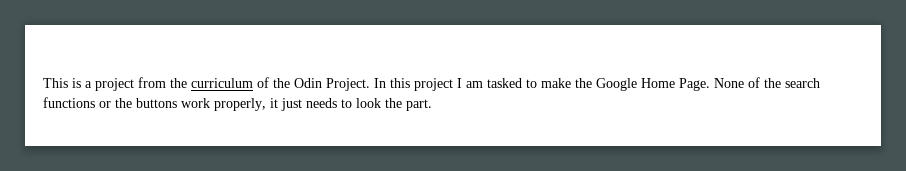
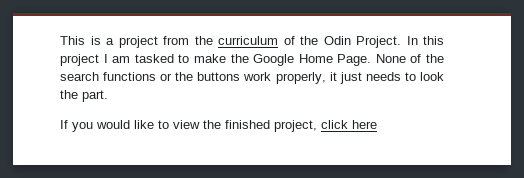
+ If you would like to view the finished project, click here

